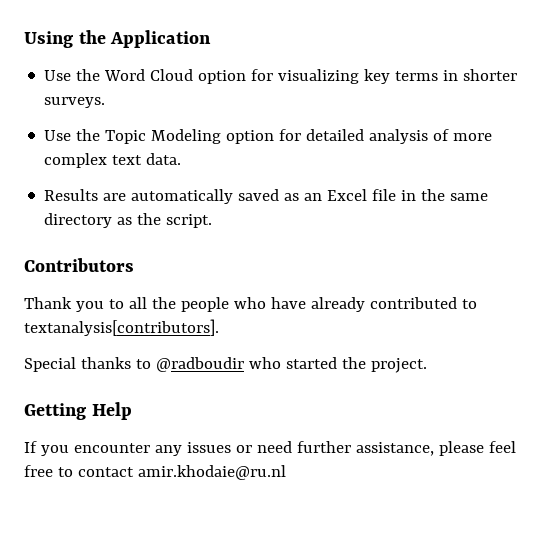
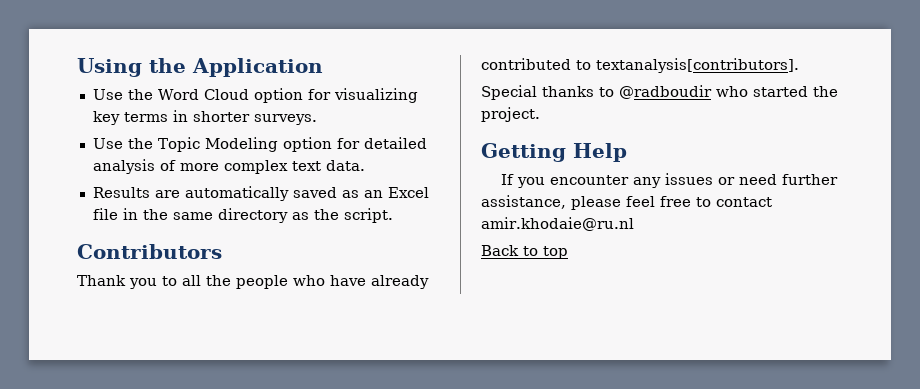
+ Back to top

